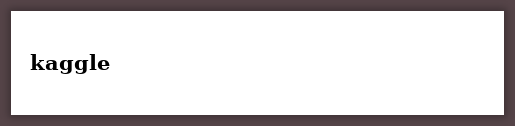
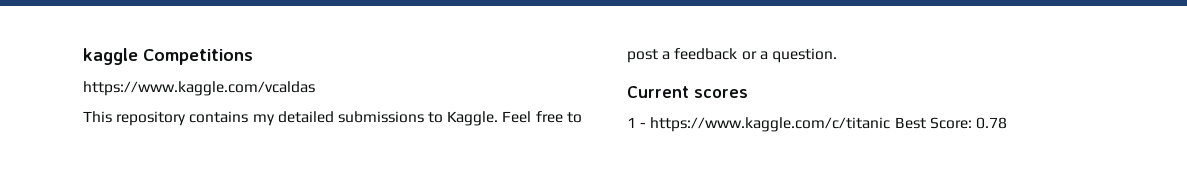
- kaggle
+ kaggle Competitions
+ https://www.kaggle.com/vcaldas
+ This repository contains my detailed submissions to Kaggle. Feel free to post a feedback or a question.
+ Current scores
+ 1 - https://www.kaggle.com/c/titanic Best Score: 0.78

